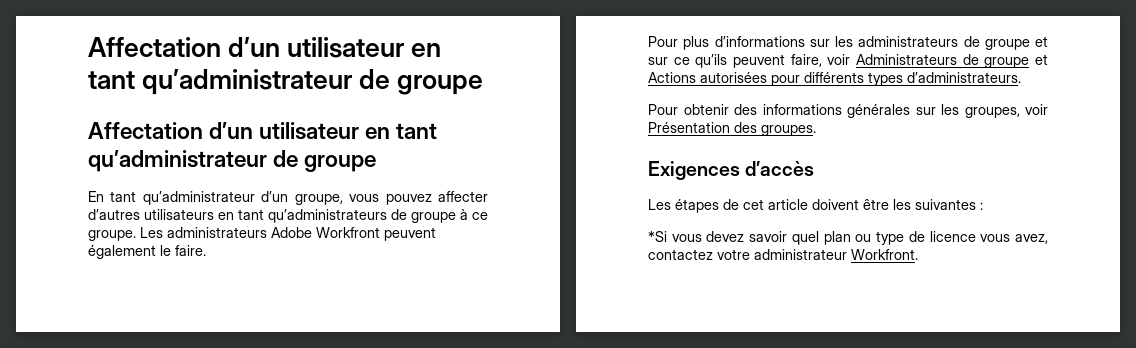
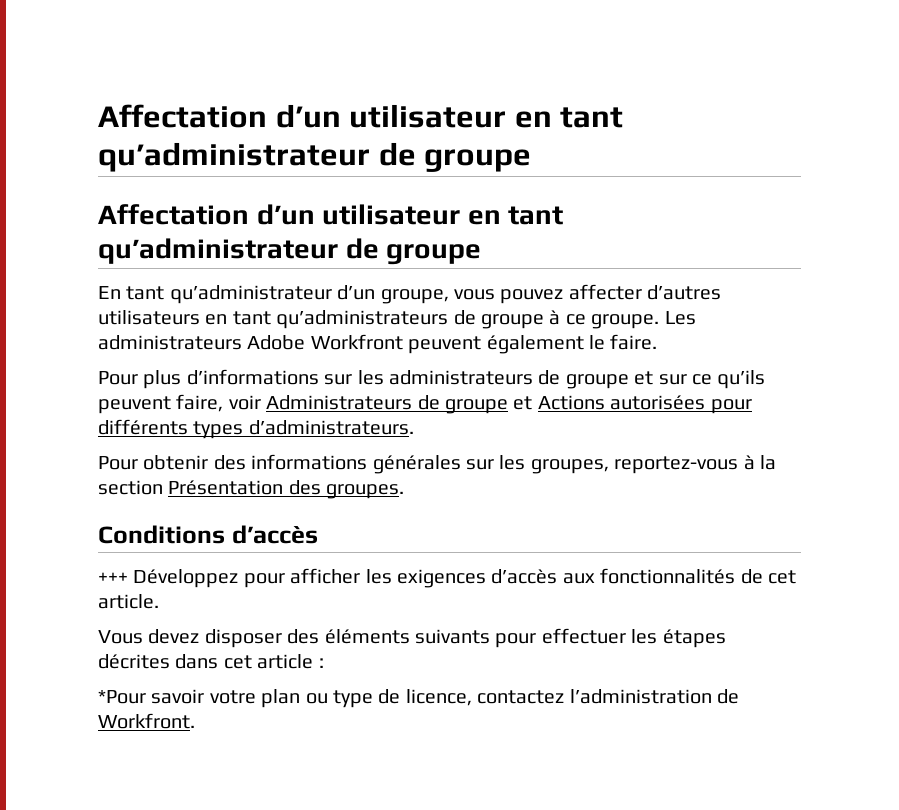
- Pour obtenir des informations générales sur les groupes, voir Présentation des groupes.
+ Pour obtenir des informations générales sur les groupes, reportez-vous à la section Présentation des groupes.
- Exigences d’accès
+ Conditions d’accès
- Les étapes de cet article doivent être les suivantes :
- *Si vous devez savoir quel plan ou type de licence vous avez, contactez votre administrateur Workfront.
+ +++ Développez pour afficher les exigences d’accès aux fonctionnalités de cet article.
+ Vous devez disposer des éléments suivants pour effectuer les étapes décrites dans cet article :
+ *Pour savoir votre plan ou type de licence, contactez l’administration de Workfront.

